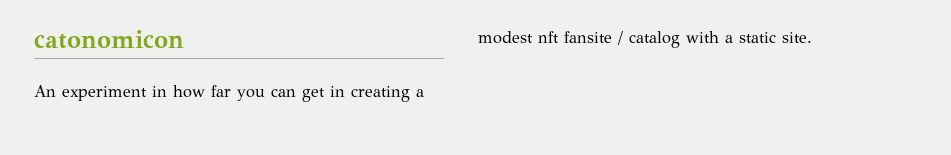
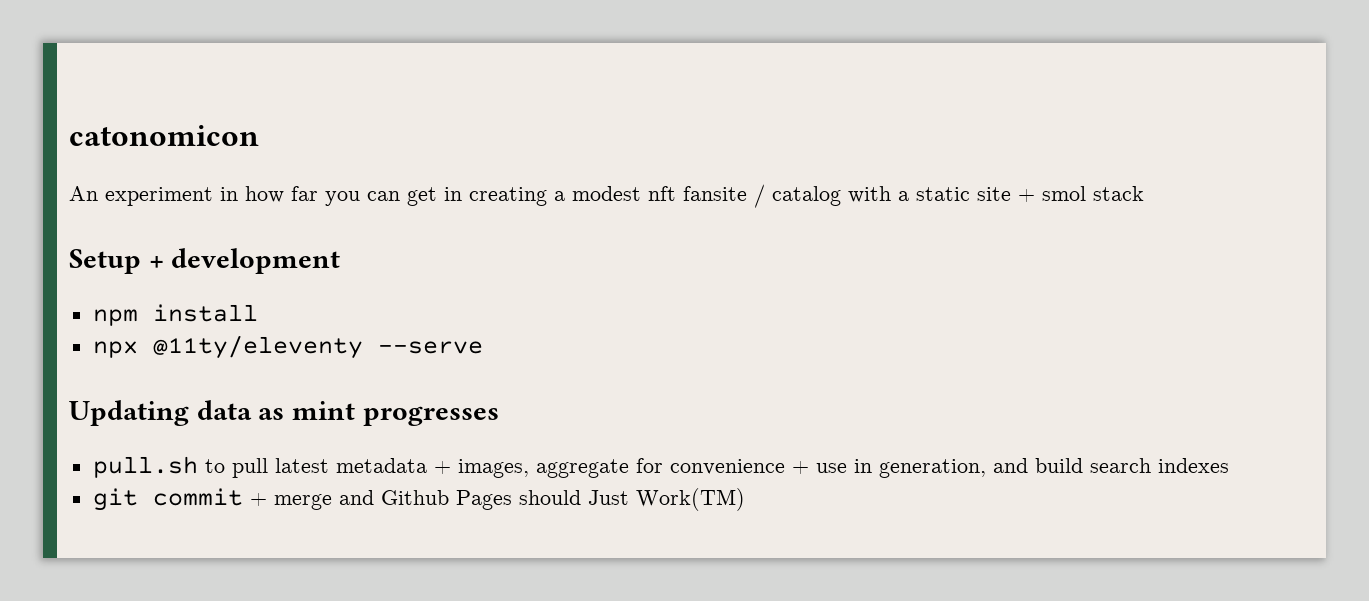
- An experiment in how far you can get in creating a modest nft fansite / catalog with a static site.
+ An experiment in how far you can get in creating a modest nft fansite / catalog with a static site + smol stack
+ Setup + development
+ npm install
+ npx @11ty/eleventy --serve
+ Updating data as mint progresses
+ pull.sh to pull latest metadata + images, aggregate for convenience + use in generation, and build search indexes
+ git commit + merge and Github Pages should Just Work(TM)

